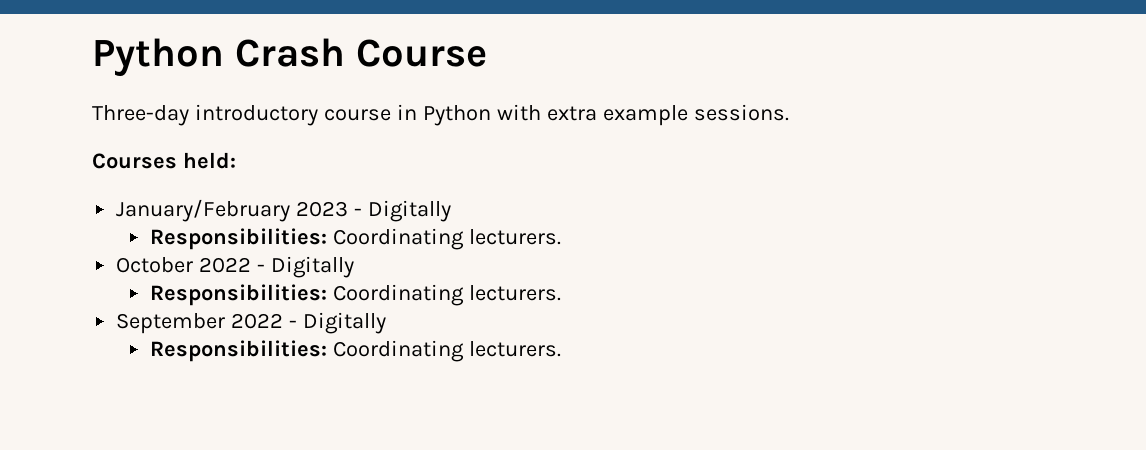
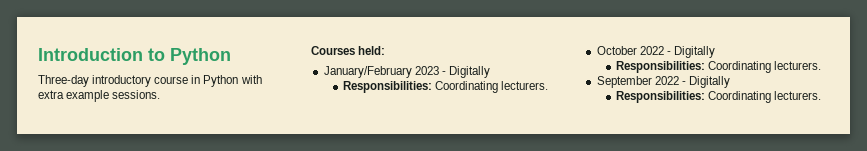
- Python Crash Course
+ Introduction to Python

